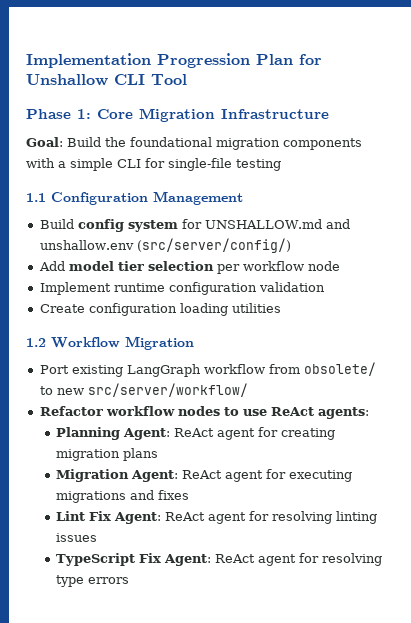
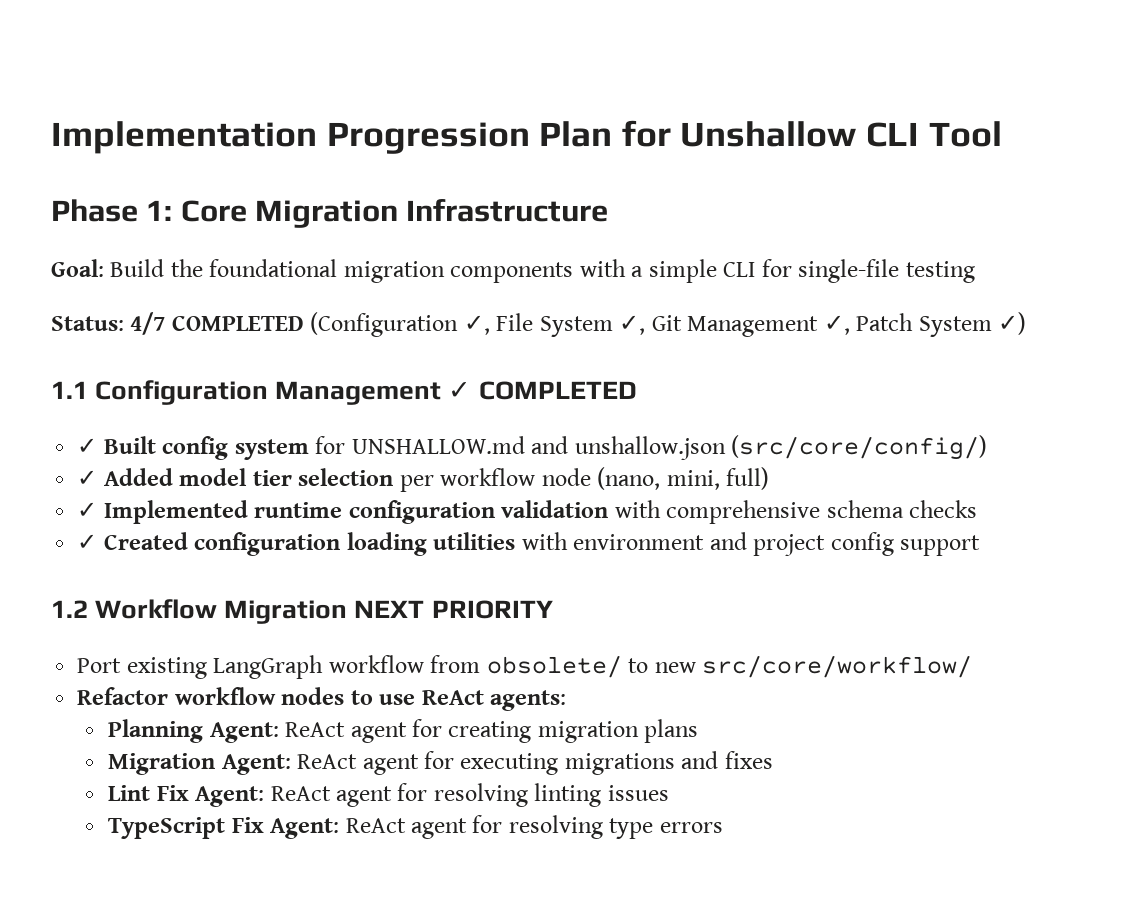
+ Status: 4/7 COMPLETED (Configuration ✓, File System ✓, Git Management ✓, Patch System ✓)
- 1.1 Configuration Management
- Build config system for UNSHALLOW.md and unshallow.env (src/server/config/)
- Add model tier selection per workflow node
- Implement runtime configuration validation
- Create configuration loading utilities
+ 1.1 Configuration Management ✓ COMPLETED
+ ✓ Built config system for UNSHALLOW.md and unshallow.json (src/core/config/)
+ ✓ Added model tier selection per workflow node (nano, mini, full)
+ ✓ Implemented runtime configuration validation with comprehensive schema checks
+ ✓ Created configuration loading utilities with environment and project config support
- 1.2 Workflow Migration
+ 1.2 Workflow Migration NEXT PRIORITY
- Port existing LangGraph workflow from obsolete/ to new src/server/workflow/
+ Port existing LangGraph workflow from obsolete/ to new src/core/workflow/

